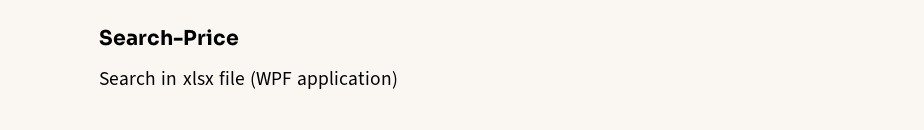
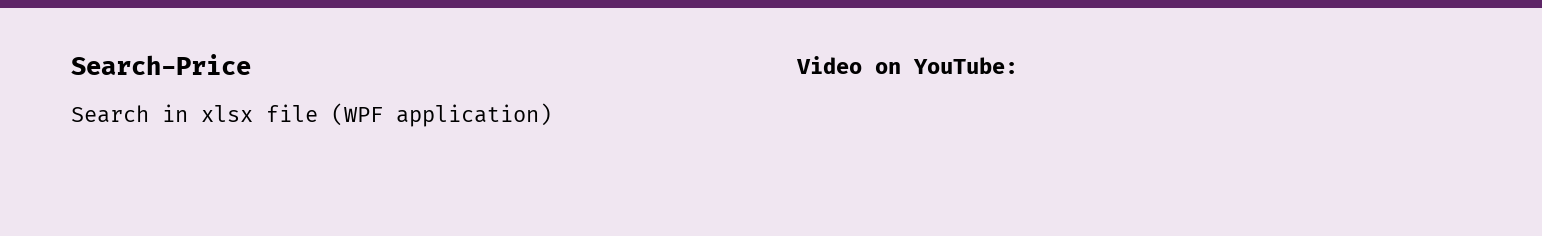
+ Video on YouTube:

